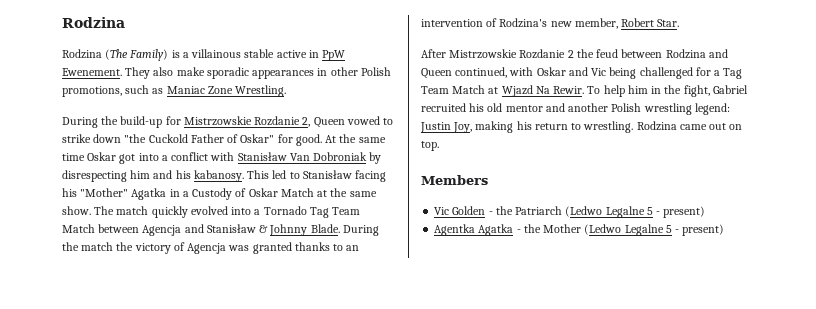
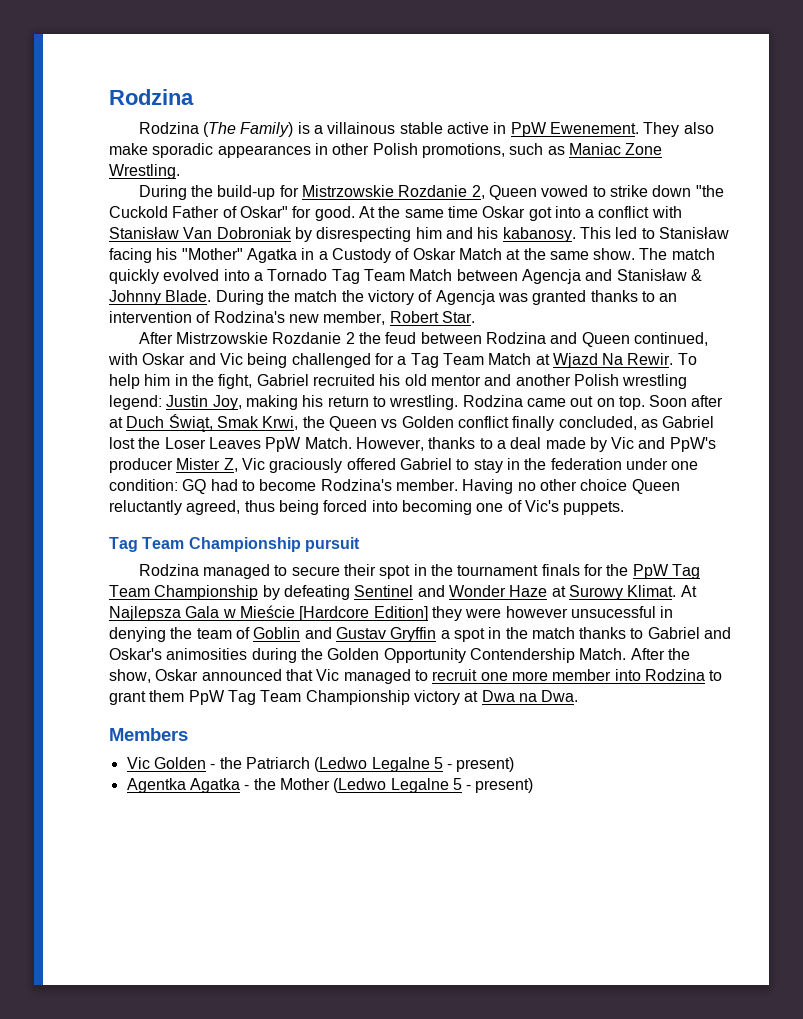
+ Soon after at Duch Świąt, Smak Krwi, the Queen vs Golden conflict finally concluded, as Gabriel lost the Loser Leaves PpW Match. However, thanks to a deal made by Vic and PpW's producer Mister Z, Vic graciously offered Gabriel to stay in the federation under one condition: GQ had to become Rodzina's member. Having no other choice Queen reluctantly agreed, thus being forced into becoming one of Vic's puppets.
+ Tag Team Championship pursuit
+ Rodzina managed to secure their spot in the tournament finals for the PpW Tag Team Championship by defeating Sentinel and Wonder Haze at Surowy Klimat. At Najlepsza Gala w Mieście [Hardcore Edition] they were however unsucessful in denying the team of Goblin and Gustav Gryffin a spot in the match thanks to Gabriel and Oskar's animosities during the Golden Opportunity Contendership Match. After the show, Oskar announced that Vic managed to recruit one more member into Rodzina to grant them PpW Tag Team Championship victory at Dwa na Dwa.

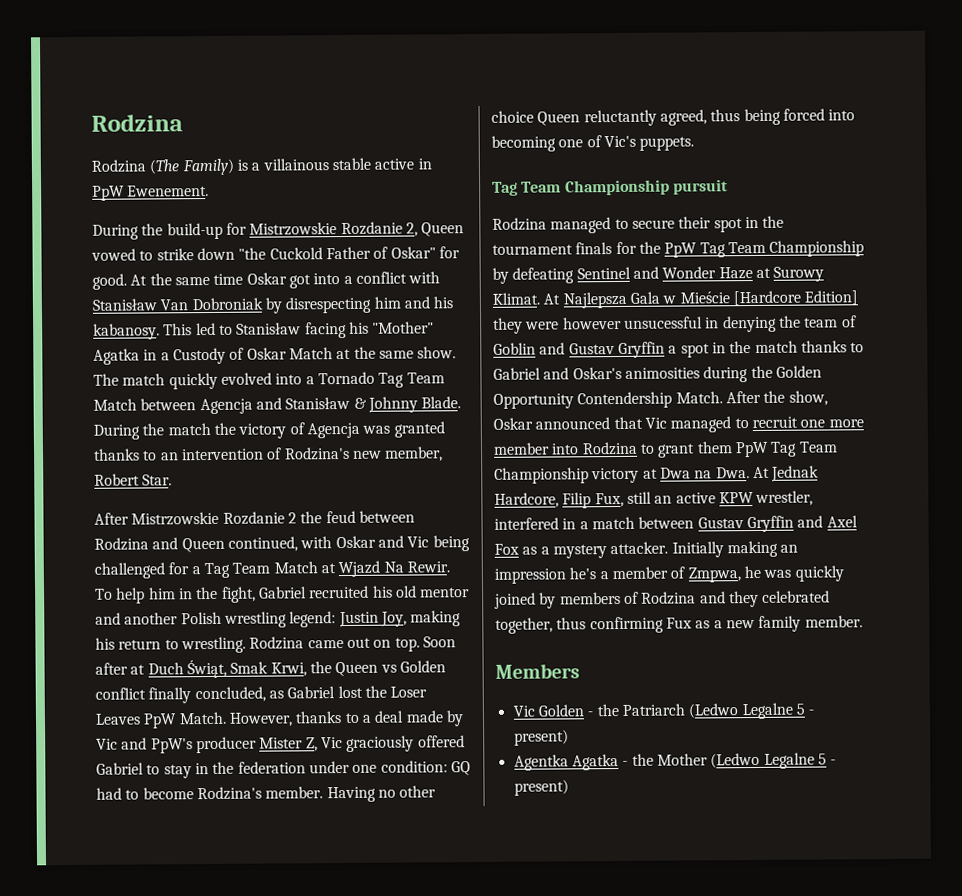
- They also make sporadic appearances in other Polish promotions, such as Maniac Zone Wrestling.
- After the show, Oskar announced that Vic managed to recruit one more member into Rodzina to grant them PpW Tag Team Championship victory at Dwa na Dwa.
+ After the show, Oskar announced that Vic managed to recruit one more member into Rodzina to grant them PpW Tag Team Championship victory at Dwa na Dwa. At Jednak Hardcore, Filip Fux, still an active KPW wrestler, interfered in a match between Gustav Gryffin and Axel Fox as a mystery attacker. Initially making an impression he's a member of Zmpwa, he was quickly joined by members of Rodzina and they celebrated together, thus confirming Fux as a new family member.

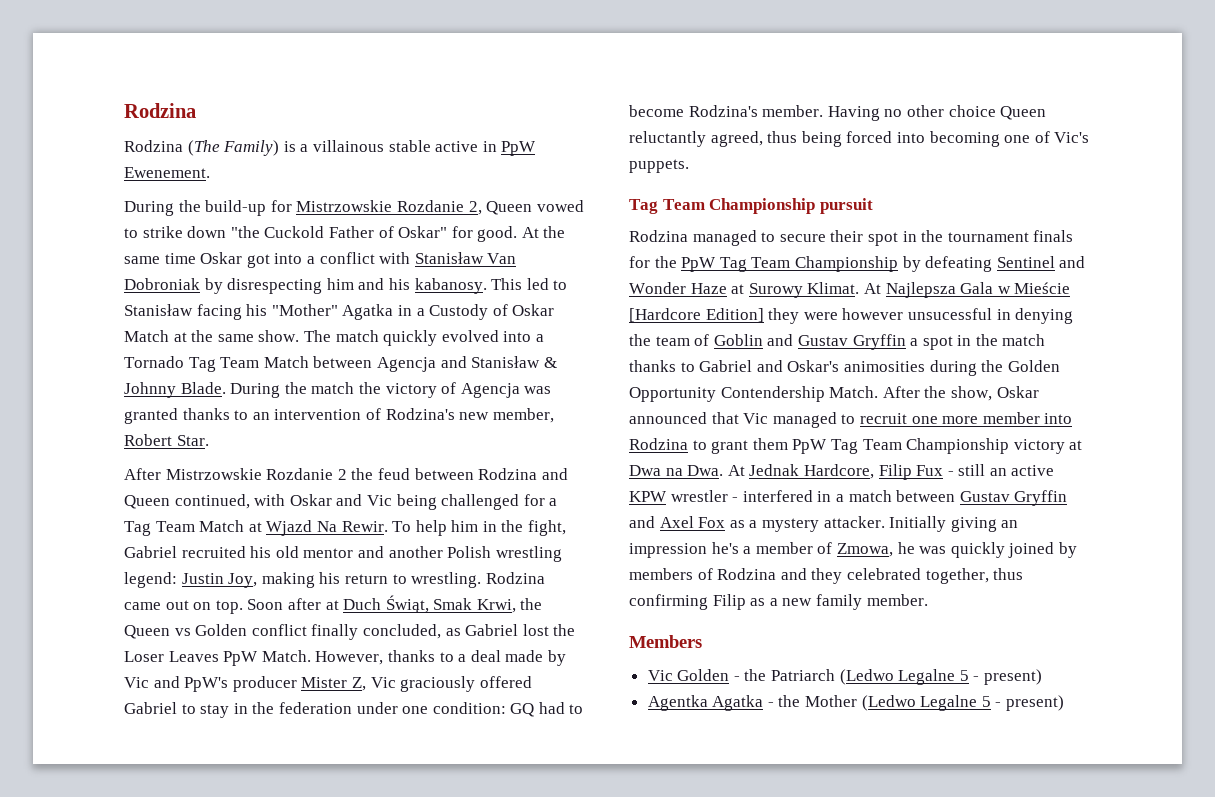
- After the show, Oskar announced that Vic managed to recruit one more member into Rodzina to grant them PpW Tag Team Championship victory at Dwa na Dwa. At Jednak Hardcore, Filip Fux, still an active KPW wrestler, interfered in a match between Gustav Gryffin and Axel Fox as a mystery attacker.
+ After the show, Oskar announced that Vic managed to recruit one more member into Rodzina to grant them PpW Tag Team Championship victory at Dwa na Dwa. At Jednak Hardcore, Filip Fux - still an active KPW wrestler - interfered in a match between Gustav Gryffin and Axel Fox as a mystery attacker.
- Initially making an impression he's a member of Zmpwa, he was quickly joined by members of Rodzina and they celebrated together, thus confirming Fux as a new family member.
+ Initially giving an impression he's a member of Zmowa, he was quickly joined by members of Rodzina and they celebrated together, thus confirming Filip as a new family member.

